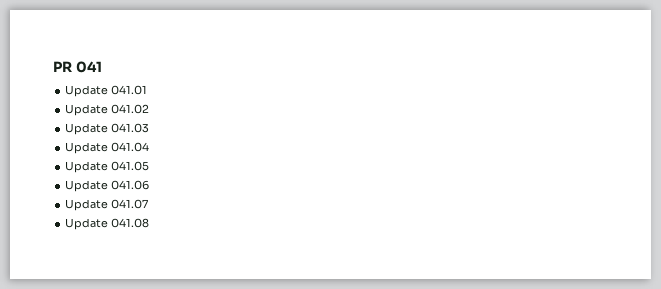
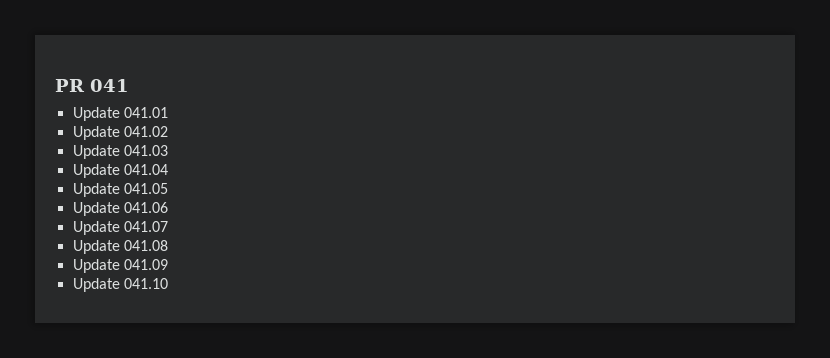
+ Update 041.09
+ Update 041.10

